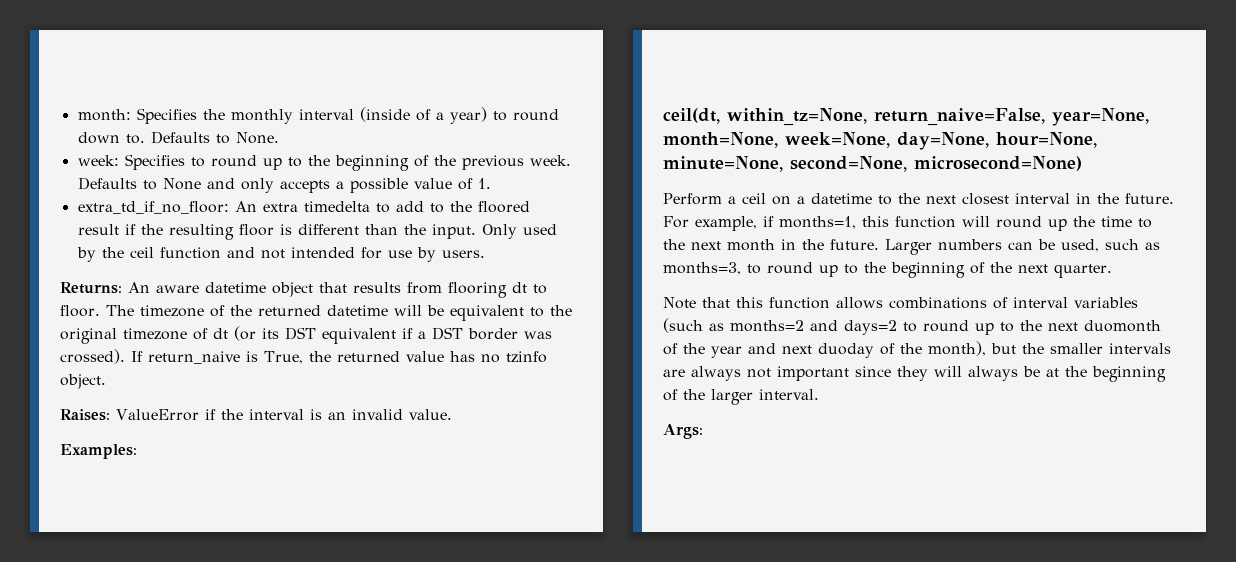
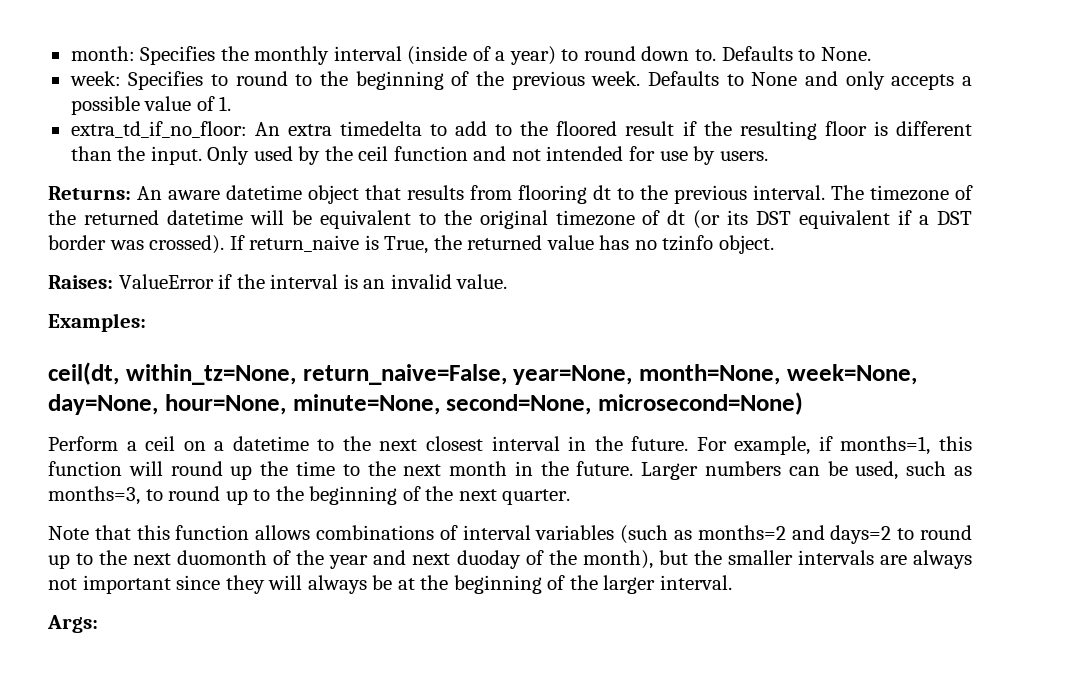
- week: Specifies to round up to the beginning of the previous week.
+ week: Specifies to round to the beginning of the previous week.
- Returns: An aware datetime object that results from flooring dt to floor.
+ Returns: An aware datetime object that results from flooring dt to the previous interval.

